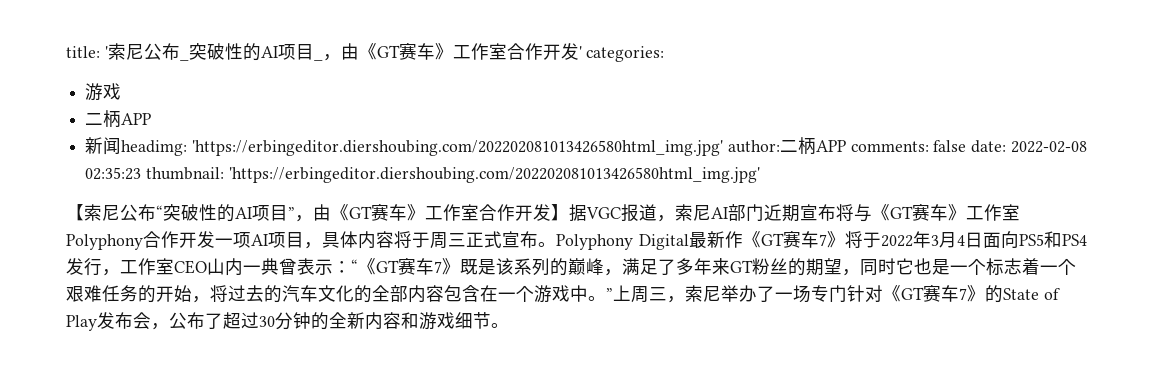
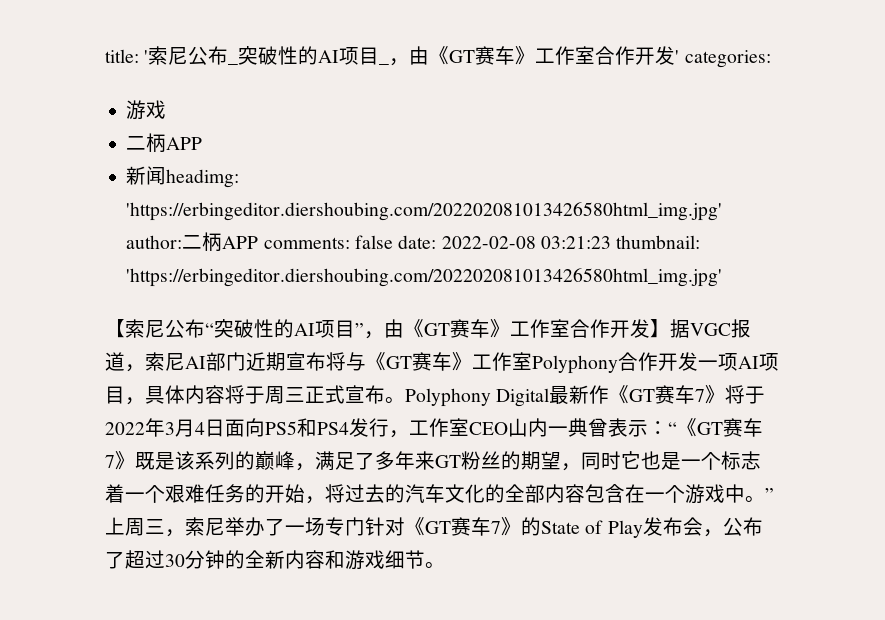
- 新闻headimg: 'https://erbingeditor.diershoubing.com/202202081013426580html_img.jpg' author:二柄APP comments: false date: 2022-02-08 02:35:23 thumbnail: 'https://erbingeditor.diershoubing.com/202202081013426580html_img.jpg'
+ 新闻headimg: 'https://erbingeditor.diershoubing.com/202202081013426580html_img.jpg' author:二柄APP comments: false date: 2022-02-08 03:21:23 thumbnail: 'https://erbingeditor.diershoubing.com/202202081013426580html_img.jpg'

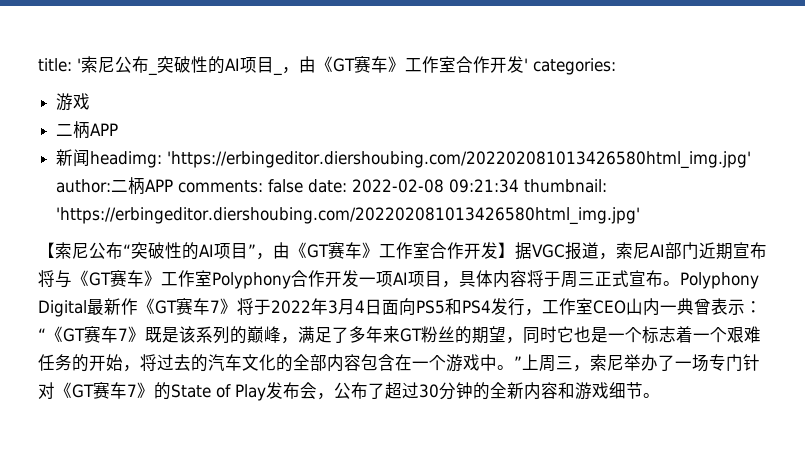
- 新闻headimg: 'https://erbingeditor.diershoubing.com/202202081013426580html_img.jpg' author:二柄APP comments: false date: 2022-02-08 03:21:23 thumbnail: 'https://erbingeditor.diershoubing.com/202202081013426580html_img.jpg'
+ 新闻headimg: 'https://erbingeditor.diershoubing.com/202202081013426580html_img.jpg' author:二柄APP comments: false date: 2022-02-08 09:21:34 thumbnail: 'https://erbingeditor.diershoubing.com/202202081013426580html_img.jpg'

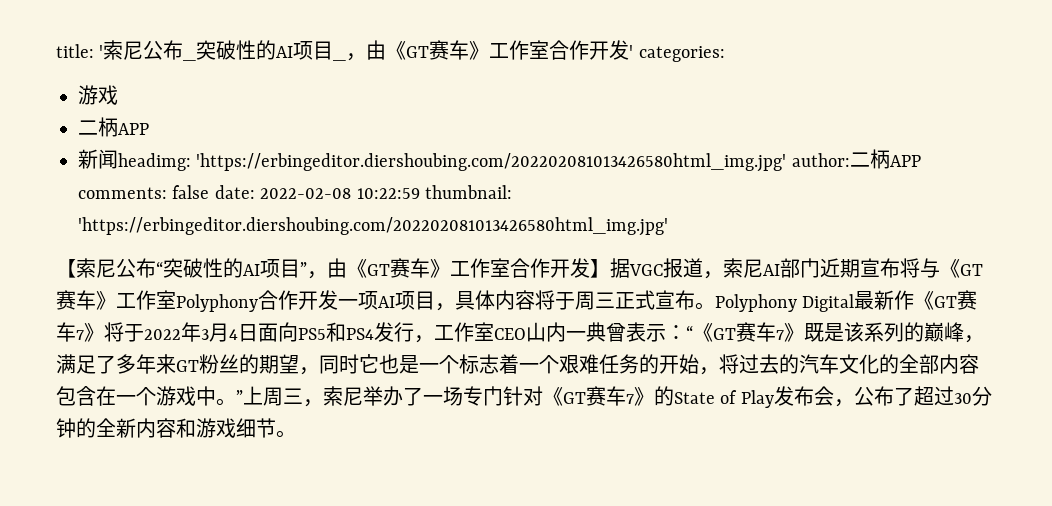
- 新闻headimg: 'https://erbingeditor.diershoubing.com/202202081013426580html_img.jpg' author:二柄APP comments: false date: 2022-02-08 09:21:34 thumbnail: 'https://erbingeditor.diershoubing.com/202202081013426580html_img.jpg'
+ 新闻headimg: 'https://erbingeditor.diershoubing.com/202202081013426580html_img.jpg' author:二柄APP comments: false date: 2022-02-08 10:22:59 thumbnail: 'https://erbingeditor.diershoubing.com/202202081013426580html_img.jpg'

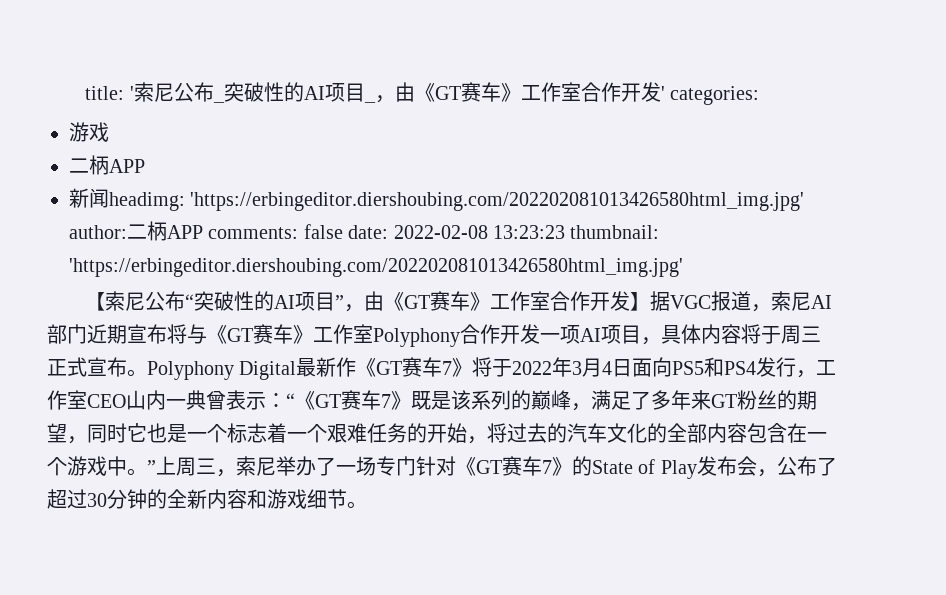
- 新闻headimg: 'https://erbingeditor.diershoubing.com/202202081013426580html_img.jpg' author:二柄APP comments: false date: 2022-02-08 10:22:59 thumbnail: 'https://erbingeditor.diershoubing.com/202202081013426580html_img.jpg'
+ 新闻headimg: 'https://erbingeditor.diershoubing.com/202202081013426580html_img.jpg' author:二柄APP comments: false date: 2022-02-08 13:23:23 thumbnail: 'https://erbingeditor.diershoubing.com/202202081013426580html_img.jpg'

